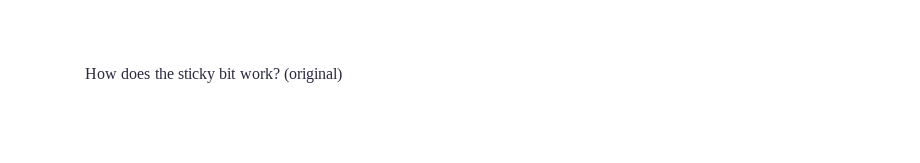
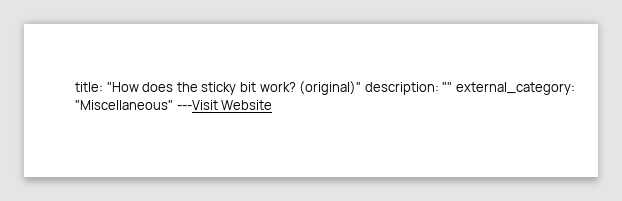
- How does the sticky bit work?
+ title: "How does the sticky bit work?
- (original)
+ (original)" description: "" external_category: "Miscellaneous" ---Visit Website

